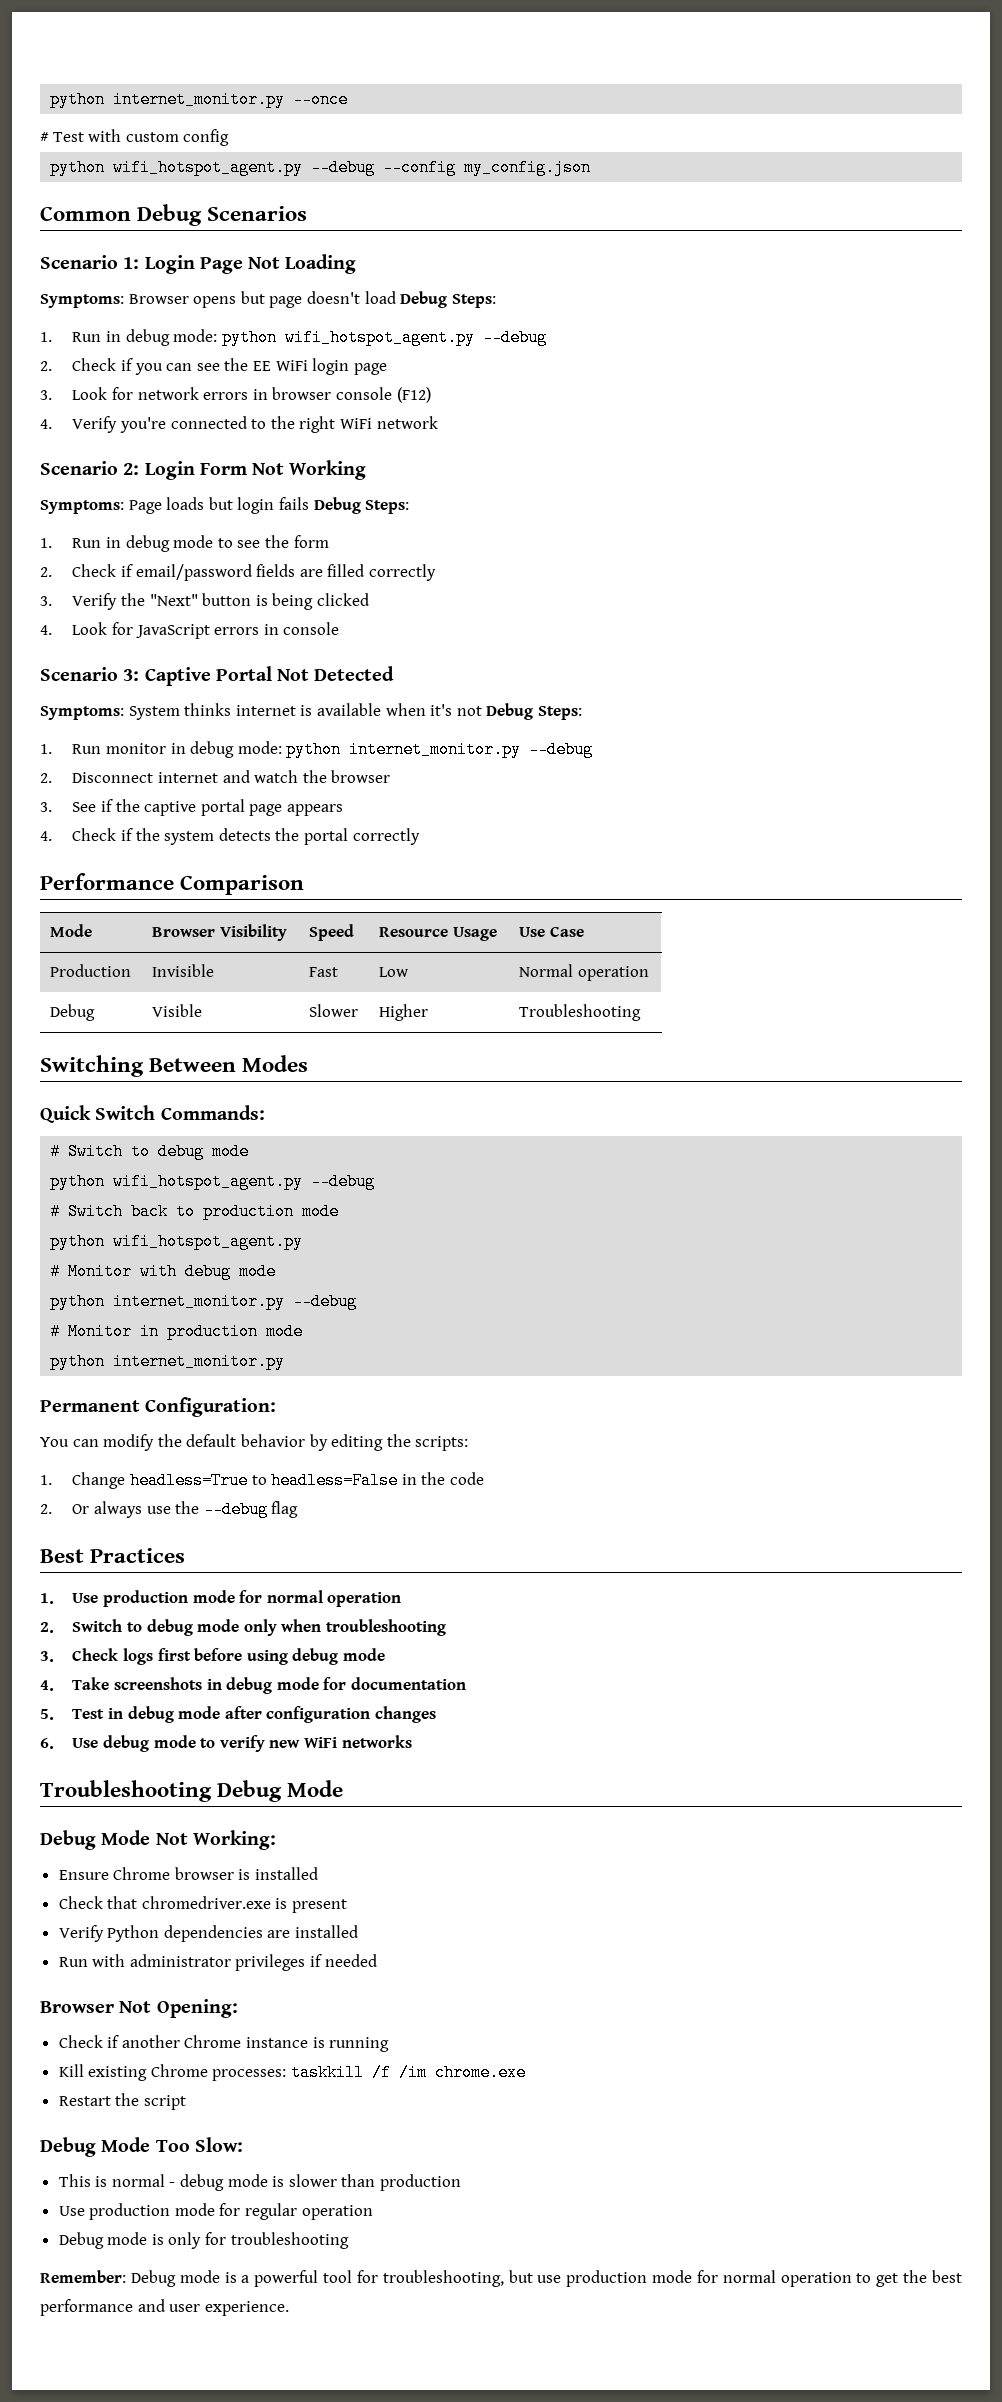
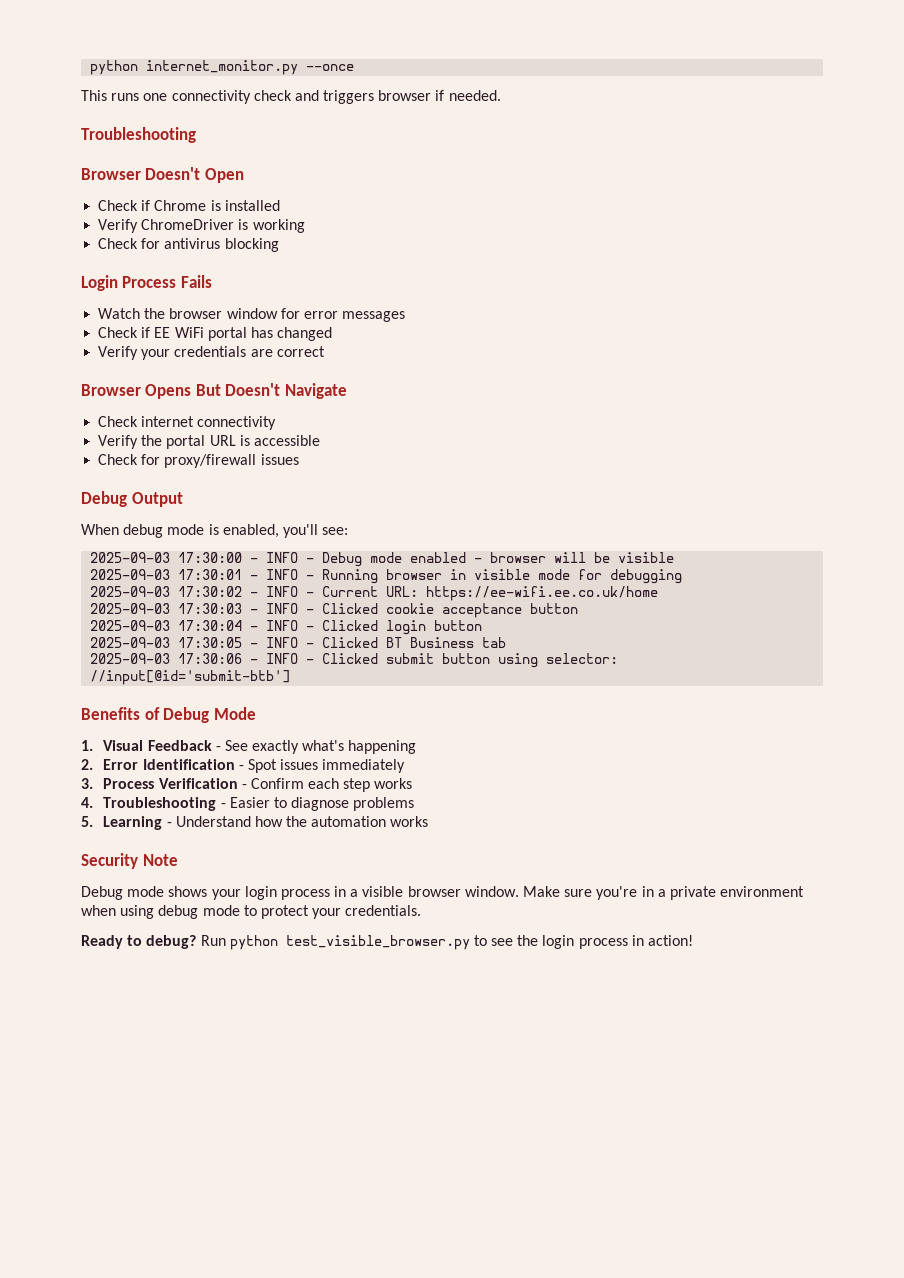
- # Test with custom config
- python wifi_hotspot_agent.py --debug --config my_config.json
- Common Debug Scenarios
- Scenario 1: Login Page Not Loading
- Symptoms: Browser opens but page doesn't load Debug Steps:
- 1. Run in debug mode: python wifi_hotspot_agent.py --debug
- 2. Check if you can see the EE WiFi login page
- 3. Look for network errors in browser console (F12)
- 4. Verify you're connected to the right WiFi network
- Scenario 2: Login Form Not Working
- Symptoms: Page loads but login fails Debug Steps:
- 1. Run in debug mode to see the form
- 2. Check if email/password fields are filled correctly
- 3. Verify the "Next" button is being clicked
- 4. Look for JavaScript errors in console
- Scenario 3: Captive Portal Not Detected
- Symptoms: System thinks internet is available when it's not Debug Steps:
- 1. Run monitor in debug mode: python internet_monitor.py --debug
- 2. Disconnect internet and watch the browser
- 3. See if the captive portal page appears
- 4. Check if the system detects the portal correctly
- Performance Comparison
- Mode | Browser Visibility | Speed | Resource Usage | Use Case
- Production | Invisible | Fast | Low | Normal operation
- Debug | Visible | Slower | Higher | Troubleshooting
- Switching Between Modes
- Quick Switch Commands:
- # Switch to debug mode
- python wifi_hotspot_agent.py --debug
- # Switch back to production mode
- python wifi_hotspot_agent.py
- # Monitor with debug mode
- python internet_monitor.py --debug
- # Monitor in production mode
- python internet_monitor.py
- Permanent Configuration:
- You can modify the default behavior by editing the scripts:
- 1. Change headless=True to headless=False in the code
- 2. Or always use the --debug flag
- Best Practices
- 1. Use production mode for normal operation
- 2. Switch to debug mode only when troubleshooting
- 3. Check logs first before using debug mode
- 4. Take screenshots in debug mode for documentation
- 5. Test in debug mode after configuration changes
- 6. Use debug mode to verify new WiFi networks
- Troubleshooting Debug Mode
- Debug Mode Not Working:
- Ensure Chrome browser is installed
- Check that chromedriver.exe is present
- Verify Python dependencies are installed
- Run with administrator privileges if needed
- Browser Not Opening:
- Check if another Chrome instance is running
- Kill existing Chrome processes: taskkill /f /im chrome.exe
- Restart the script
- Debug Mode Too Slow:
- This is normal - debug mode is slower than production
- Use production mode for regular operation
- Debug mode is only for troubleshooting
- Remember: Debug mode is a powerful tool for troubleshooting, but use production mode for normal operation to get the best performance and user experience.
+ This runs one connectivity check and triggers browser if needed.
+ Troubleshooting
+ Browser Doesn't Open
+ Check if Chrome is installed
+ Verify ChromeDriver is working
+ Check for antivirus blocking
+ Login Process Fails
+ Watch the browser window for error messages
+ Check if EE WiFi portal has changed
+ Verify your credentials are correct
+ Browser Opens But Doesn't Navigate
+ Check internet connectivity
+ Verify the portal URL is accessible
+ Check for proxy/firewall issues
+ Debug Output
+ When debug mode is enabled, you'll see:
+ 2025-09-03 17:30:00 - INFO - Debug mode enabled - browser will be visible
+ 2025-09-03 17:30:01 - INFO - Running browser in visible mode for debugging
+ 2025-09-03 17:30:02 - INFO - Current URL: https://ee-wifi.ee.co.uk/home
+ 2025-09-03 17:30:03 - INFO - Clicked cookie acceptance button
+ 2025-09-03 17:30:04 - INFO - Clicked login button
+ 2025-09-03 17:30:05 - INFO - Clicked BT Business tab
+ 2025-09-03 17:30:06 - INFO - Clicked submit button using selector: //input[@id='submit-btb']
+ Benefits of Debug Mode
+ 1. Visual Feedback - See exactly what's happening
+ 2. Error Identification - Spot issues immediately
+ 3. Process Verification - Confirm each step works
+ 4. Troubleshooting - Easier to diagnose problems
+ 5. Learning - Understand how the automation works
+ Security Note
+ Debug mode shows your login process in a visible browser window. Make sure you're in a private environment when using debug mode to protect your credentials.
+ Ready to debug? Run python test_visible_browser.py to see the login process in action!

